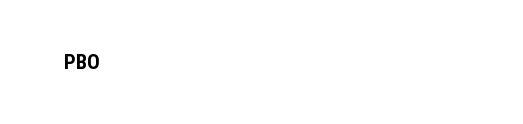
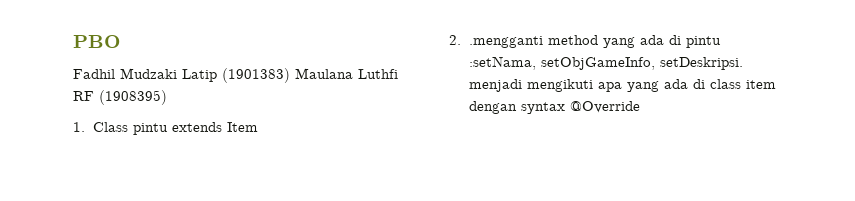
+ Fadhil Mudzaki Latip (1901383) Maulana Luthfi RF (1908395)
+ 1. Class pintu extends Item
+ 2. .mengganti method yang ada di pintu :setNama, setObjGameInfo, setDeskripsi. menjadi mengikuti apa yang ada di class item dengan syntax @Override

